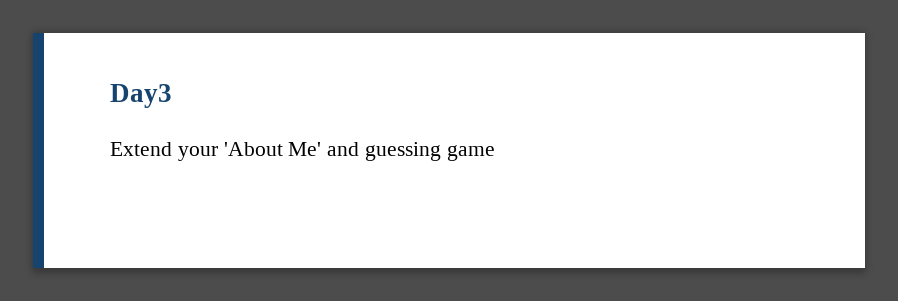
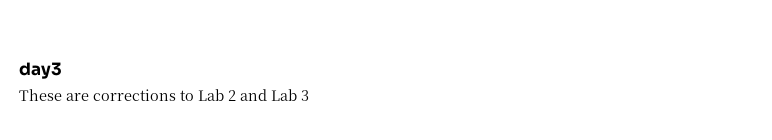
- Day3
- Extend your 'About Me' and guessing game
+ day3
+ These are corrections to Lab 2 and Lab 3

